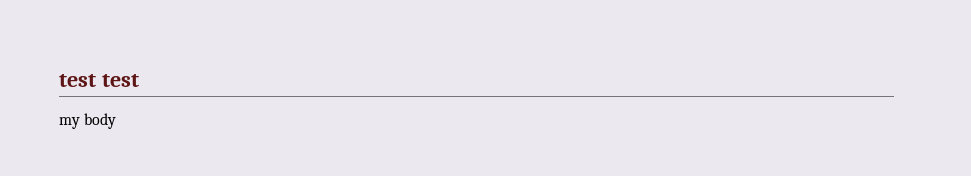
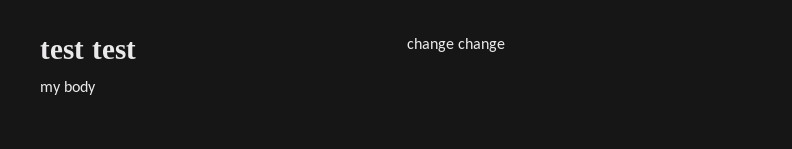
+ change change

